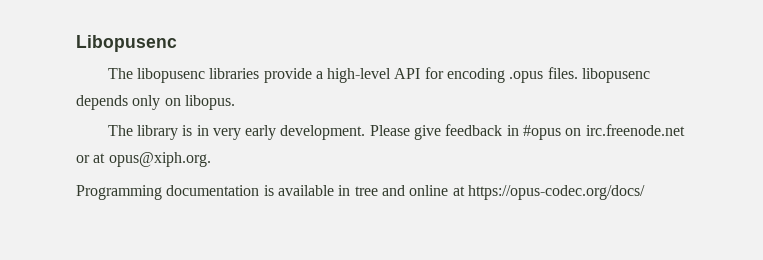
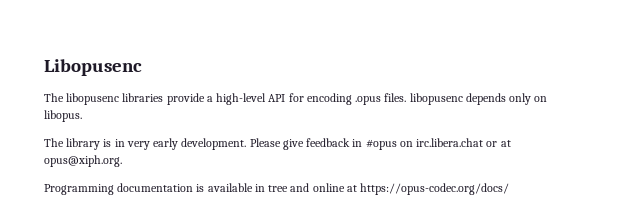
- Please give feedback in #opus on irc.freenode.net or at opus@xiph.org.
+ Please give feedback in #opus on irc.libera.chat or at opus@xiph.org.

